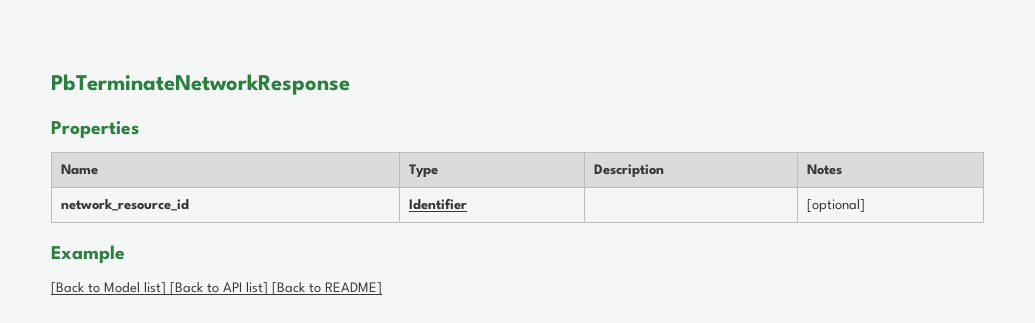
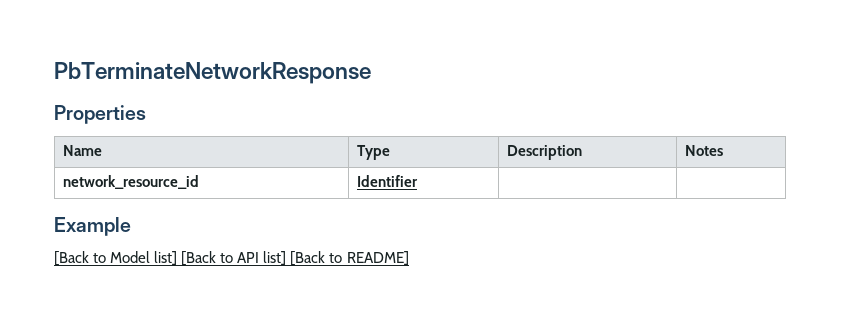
- network_resource_id | Identifier | | [optional]
+ network_resource_id | Identifier | |

